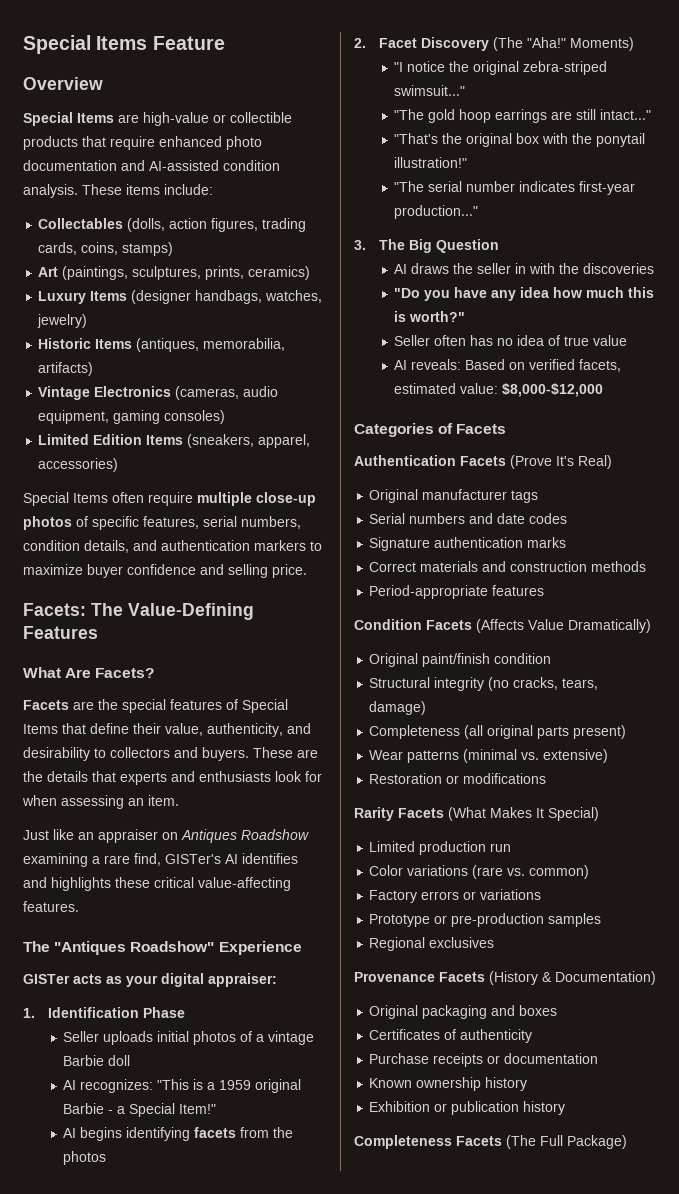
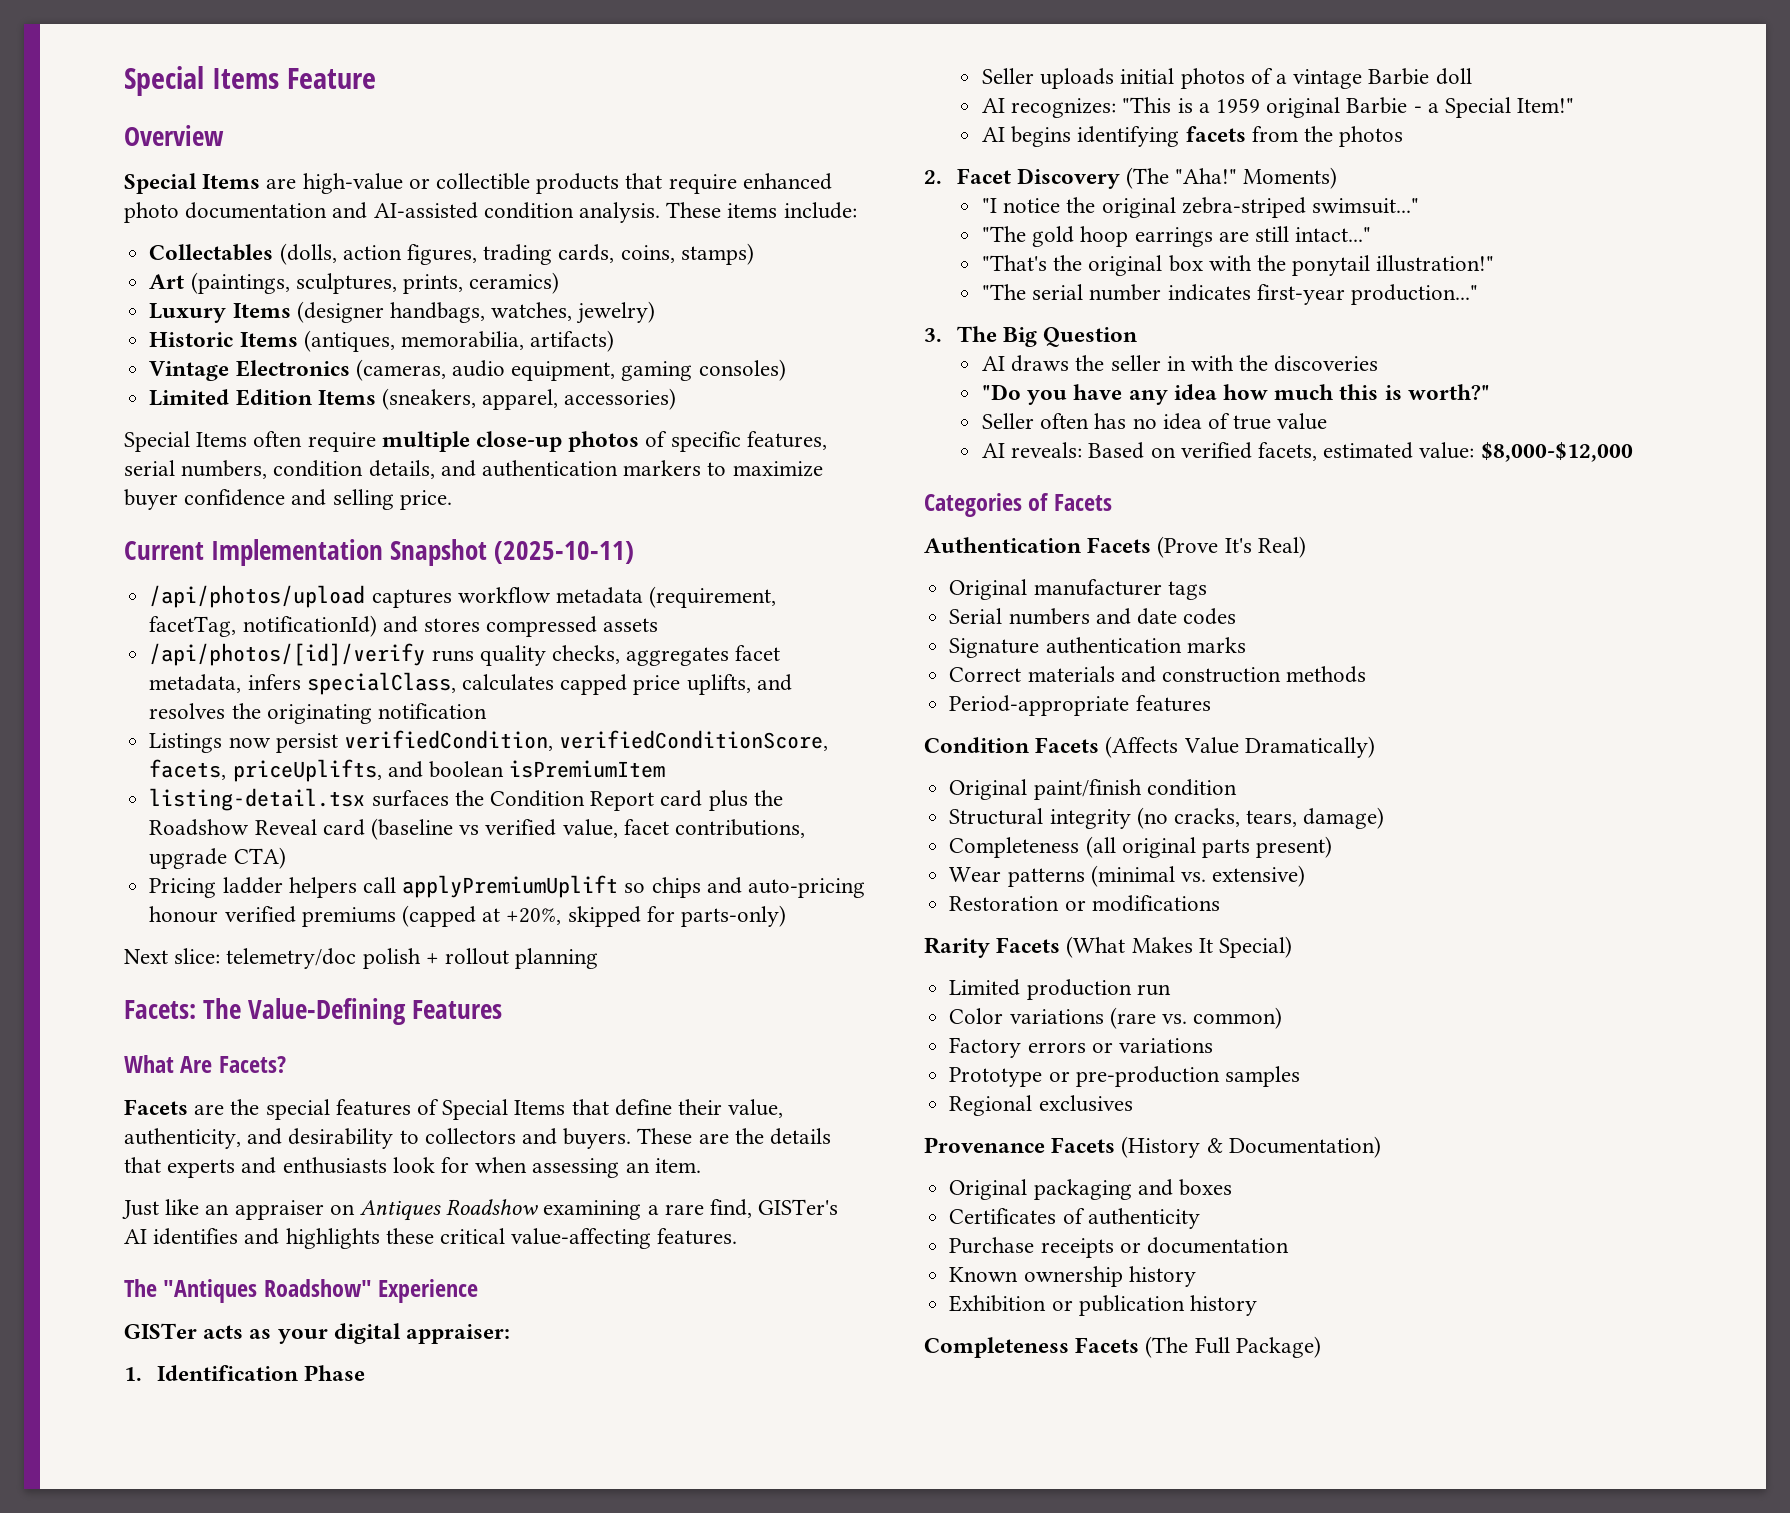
+ Current Implementation Snapshot (2025-10-11)
+ /api/photos/upload captures workflow metadata (requirement, facetTag, notificationId) and stores compressed assets
+ /api/photos/[id]/verify runs quality checks, aggregates facet metadata, infers specialClass, calculates capped price uplifts, and resolves the originating notification
+ Listings now persist verifiedCondition, verifiedConditionScore, facets, priceUplifts, and boolean isPremiumItem
+ listing-detail.tsx surfaces the Condition Report card plus the Roadshow Reveal card (baseline vs verified value, facet contributions, upgrade CTA)
+ Pricing ladder helpers call applyPremiumUplift so chips and auto-pricing honour verified premiums (capped at +20%, skipped for parts-only)
+ Next slice: telemetry/doc polish + rollout planning

